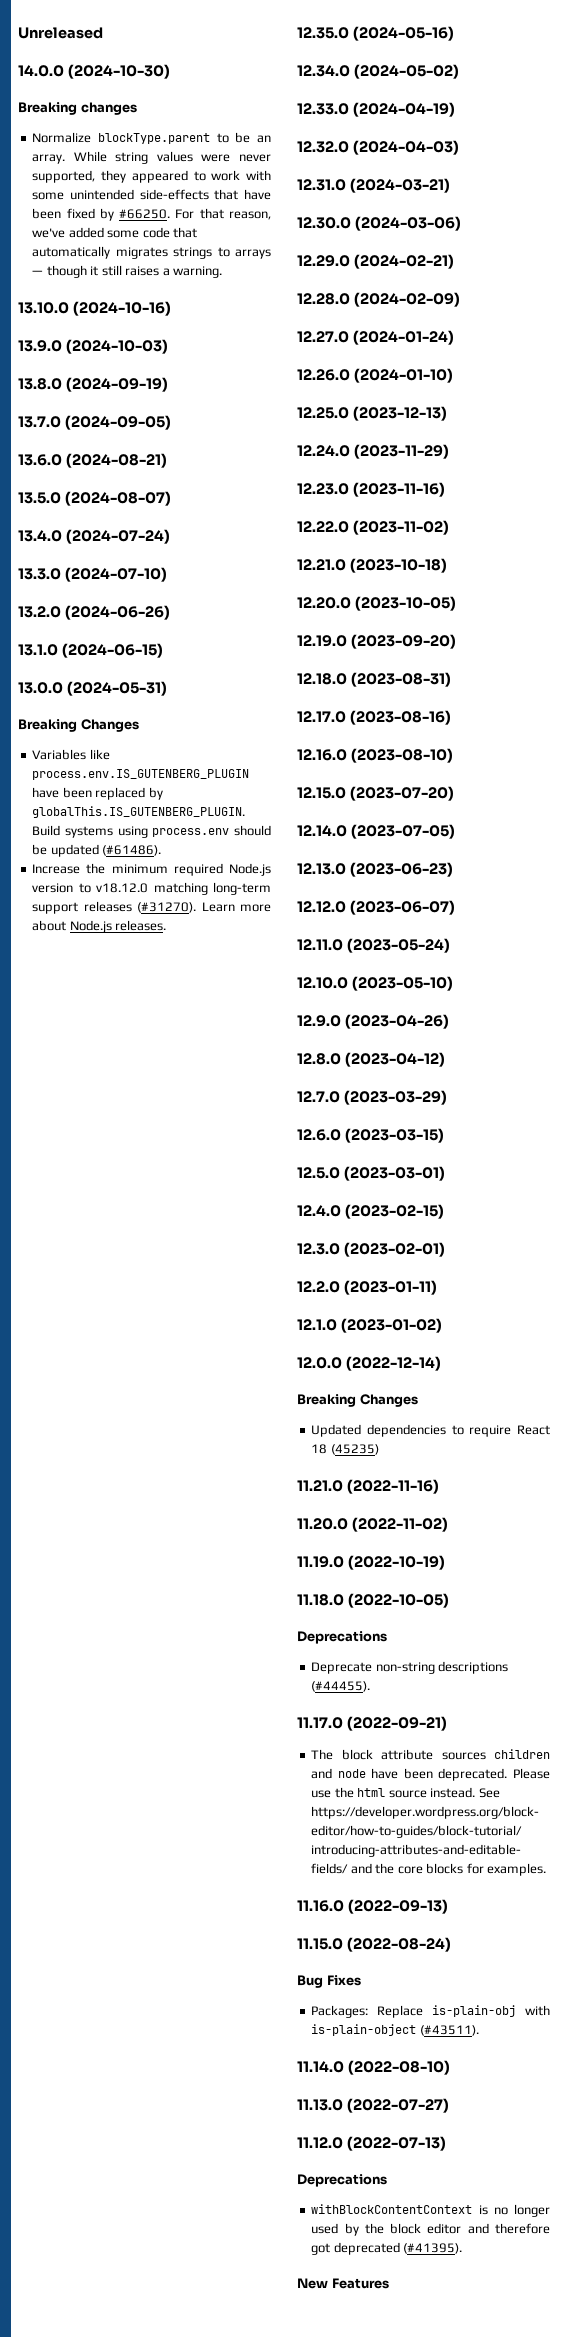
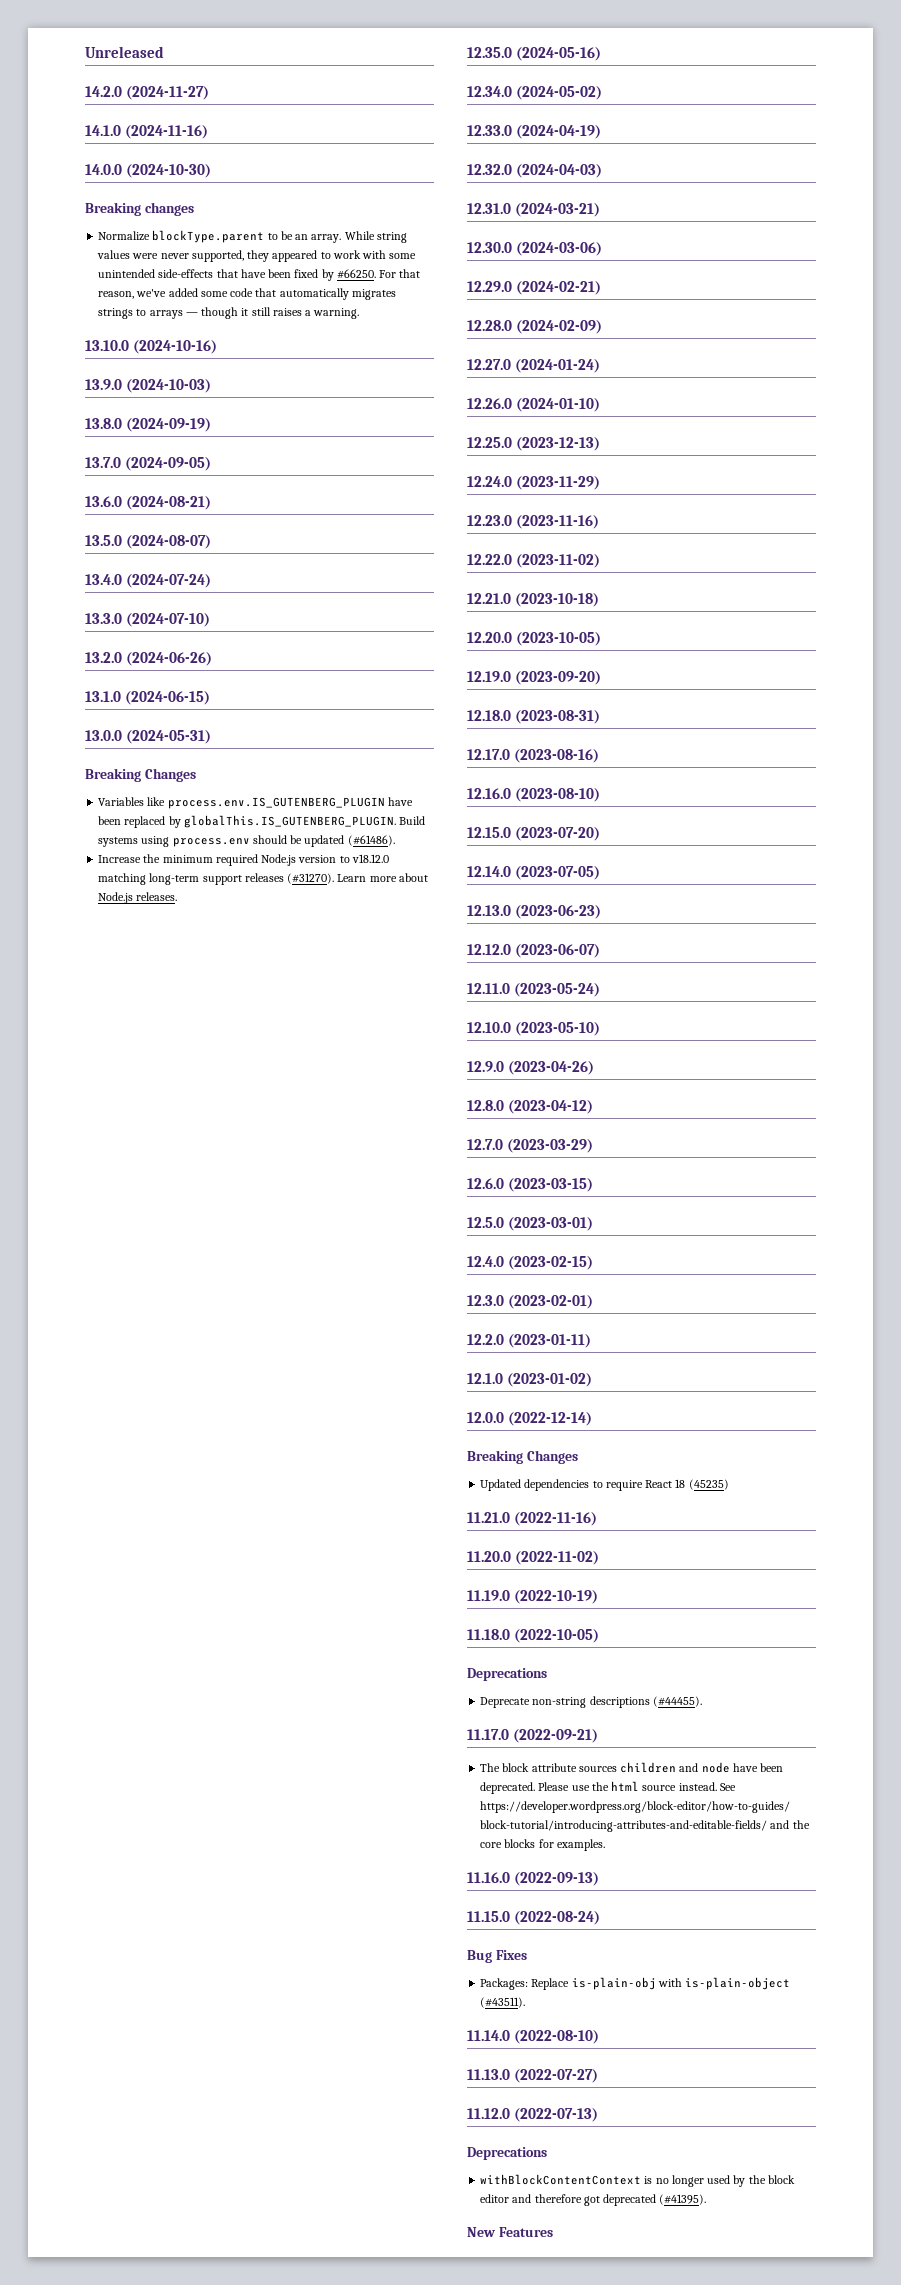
+ 14.2.0 (2024-11-27)
+ 14.1.0 (2024-11-16)

